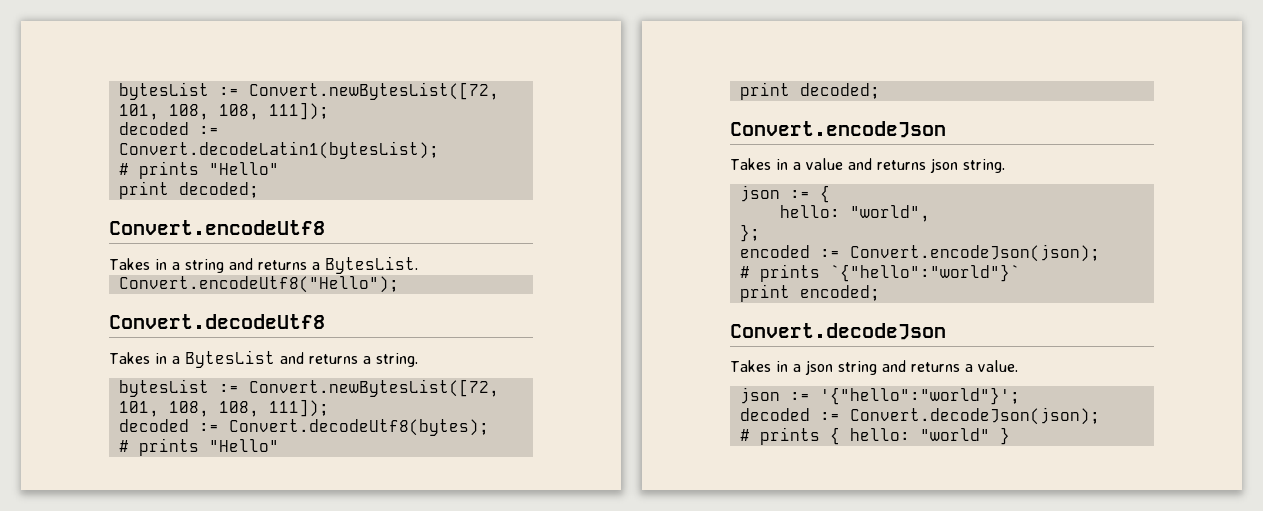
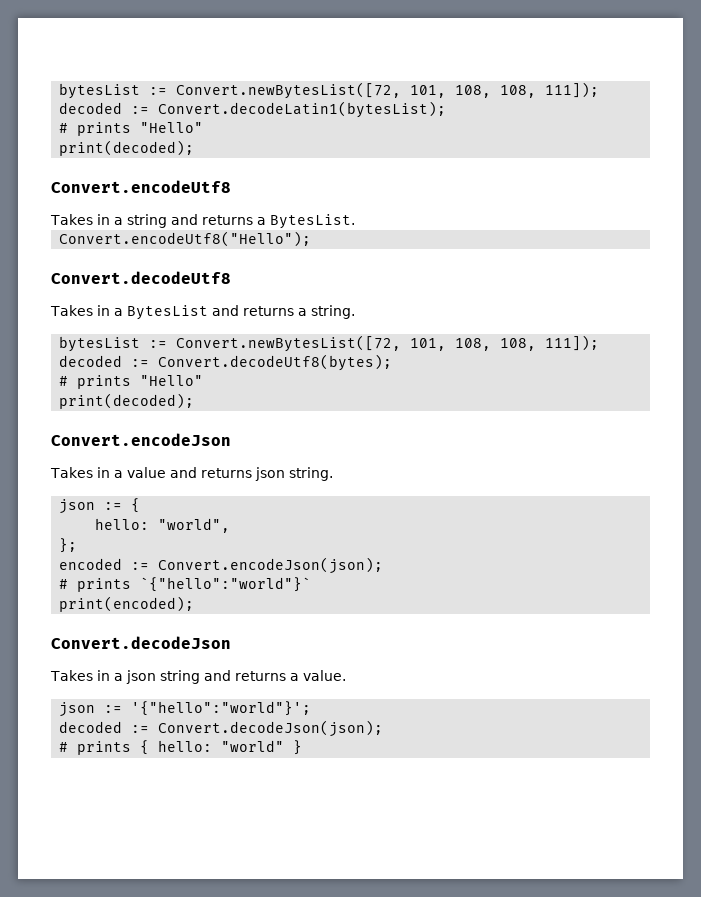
  decoded := Convert.decodeLatin1(bytesList);
  # prints "Hello"
- print decoded;
+ print(decoded);
  decoded := Convert.decodeUtf8(bytes);
  # prints "Hello"
- print decoded;
+ print(decoded);
- print encoded;
+ print(encoded);

